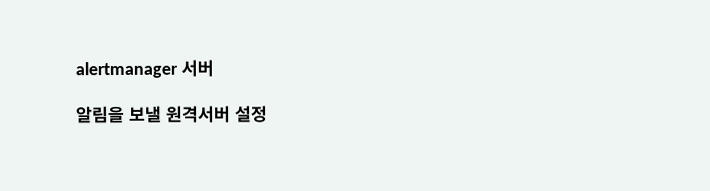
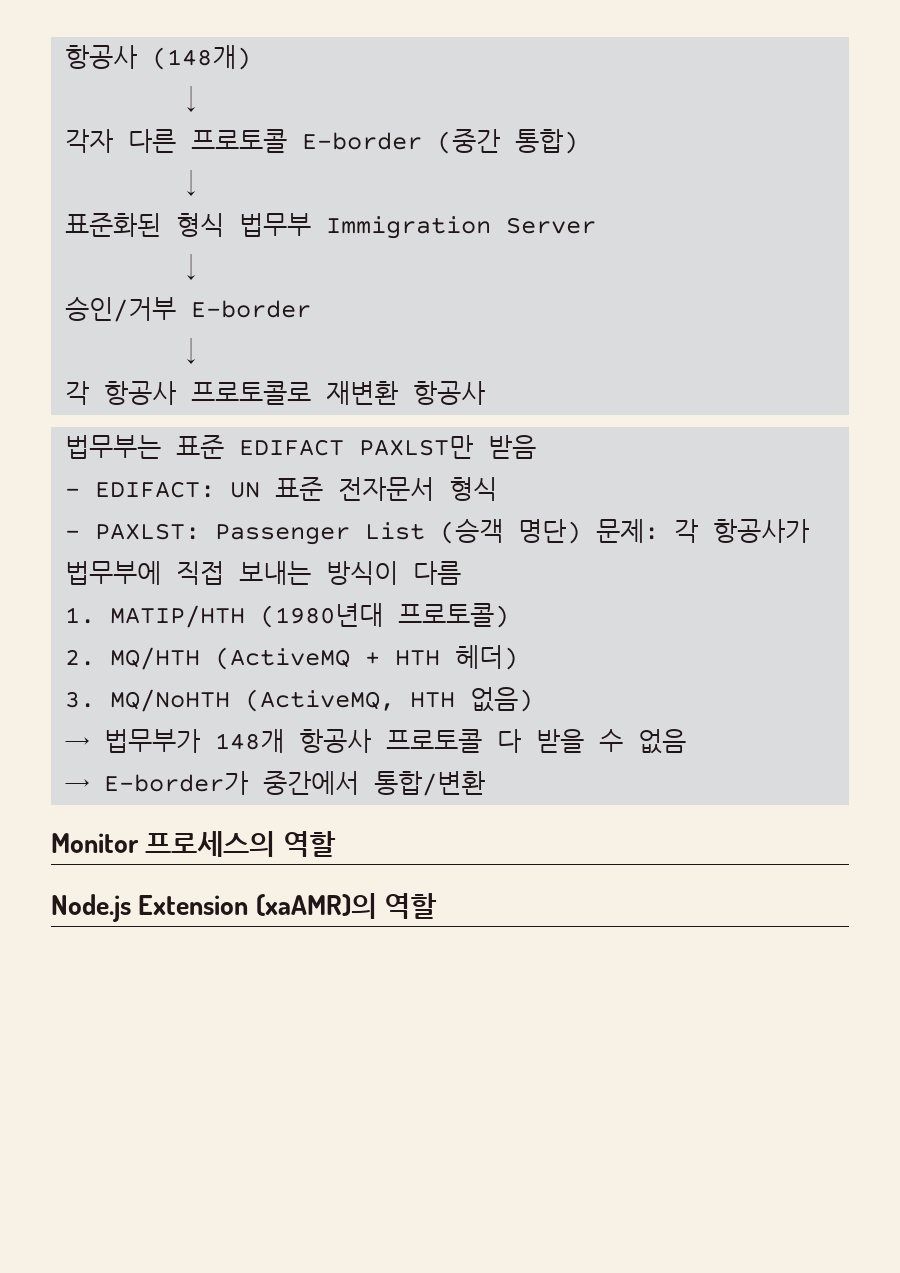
- alertmanager 서버
- 알림을 보낼 원격서버 설정
+ 항공사 (148개)
+ ↓
+ 각자 다른 프로토콜 E-border (중간 통합)
+ ↓
+ 표준화된 형식 법무부 Immigration Server
+ ↓
+ 승인/거부 E-border
+ ↓
+ 각 항공사 프로토콜로 재변환 항공사
+ 법무부는 표준 EDIFACT PAXLST만 받음
+ - EDIFACT: UN 표준 전자문서 형식
+ - PAXLST: Passenger List (승객 명단) 문제: 각 항공사가 법무부에 직접 보내는 방식이 다름
+ 1. MATIP/HTH (1980년대 프로토콜)
+ 2. MQ/HTH (ActiveMQ + HTH 헤더)
+ 3. MQ/NoHTH (ActiveMQ, HTH 없음)
+ → 법무부가 148개 항공사 프로토콜 다 받을 수 없음
+ → E-border가 중간에서 통합/변환
+ Monitor 프로세스의 역할
+ Node.js Extension (xaAMR)의 역할

